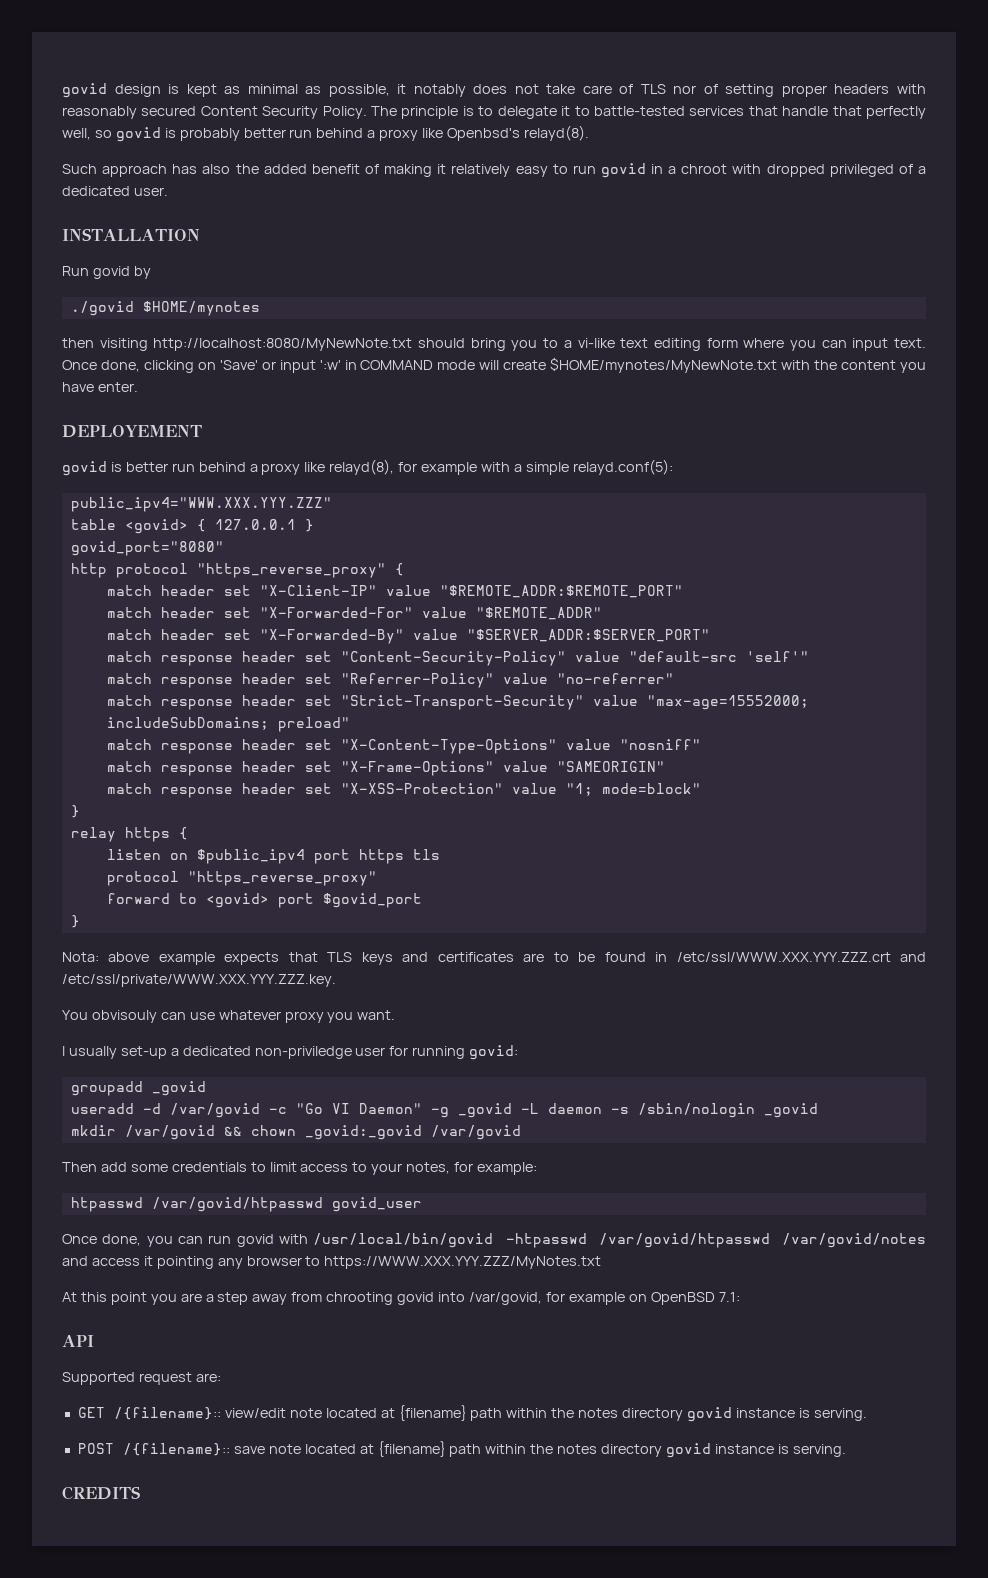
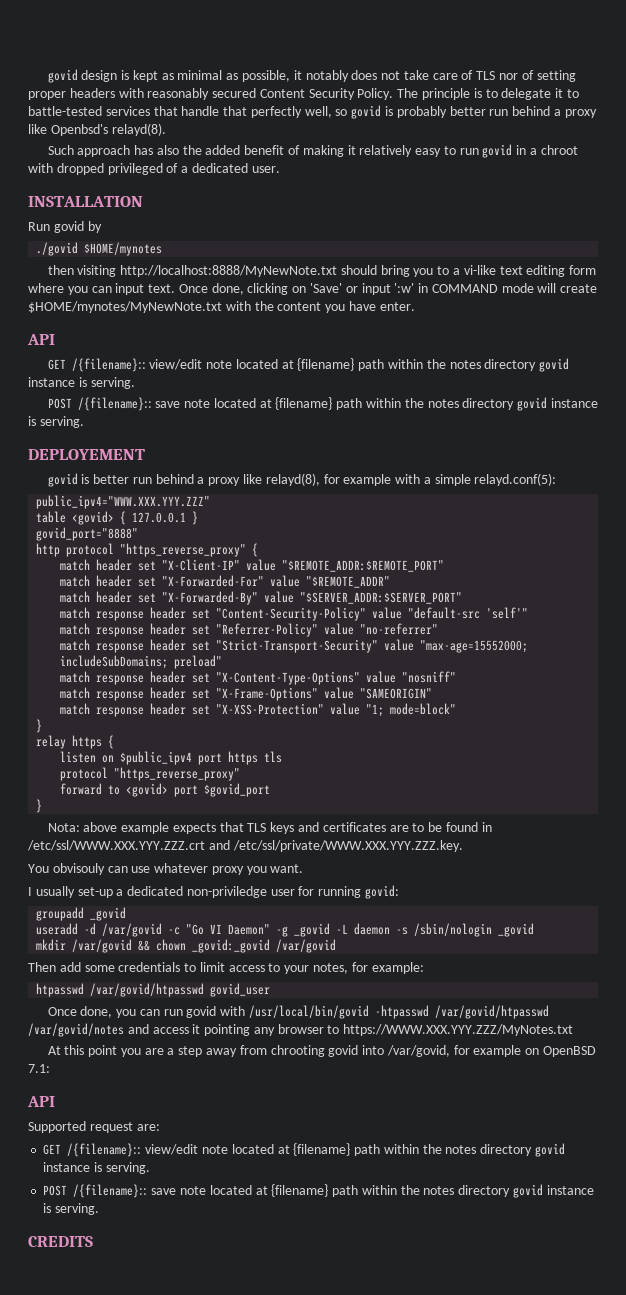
- then visiting http://localhost:8080/MyNewNote.txt should bring you to a vi-like text editing form where you can input text.
+ then visiting http://localhost:8888/MyNewNote.txt should bring you to a vi-like text editing form where you can input text.
  Once done, clicking on 'Save' or input ':w' in COMMAND mode will create $HOME/mynotes/MyNewNote.txt with the content you have enter.
+ API
+ GET /{filename}:: view/edit note located at {filename} path within the notes directory govid instance is serving.
+ POST /{filename}:: save note located at {filename} path within the notes directory govid instance is serving.
- govid_port="8080"
+ govid_port="8888"

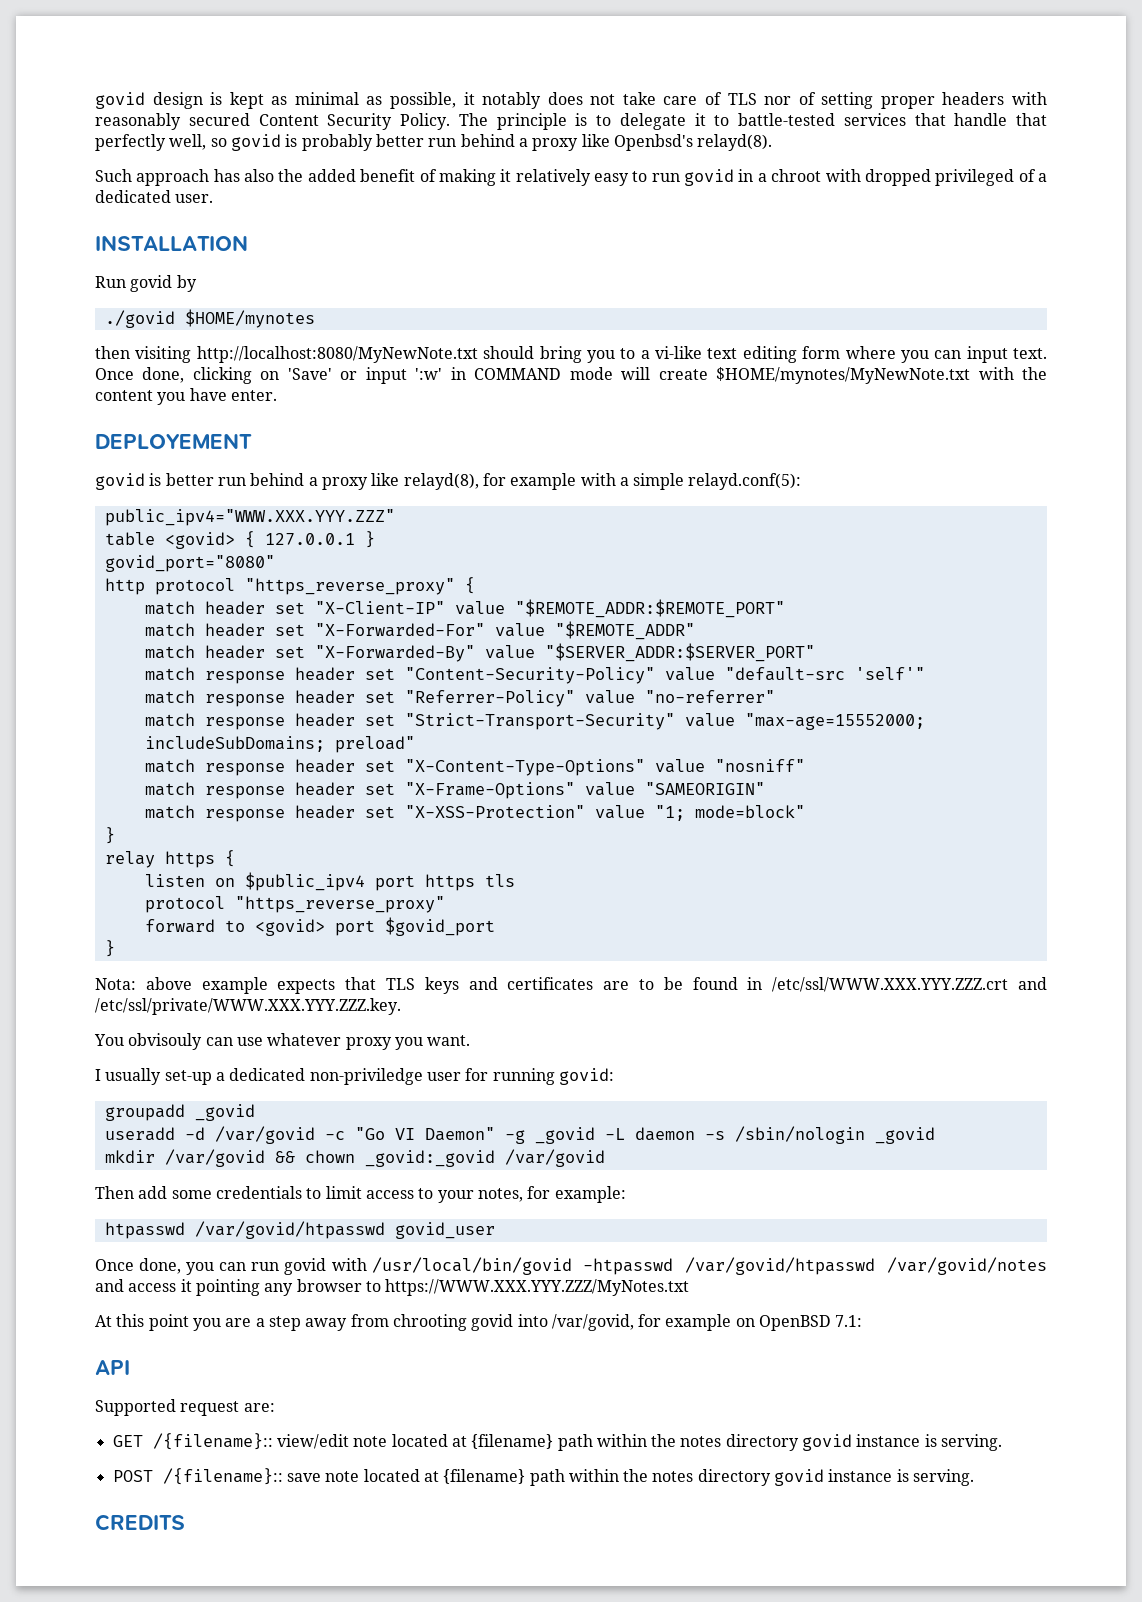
- then visiting http://localhost:8888/MyNewNote.txt should bring you to a vi-like text editing form where you can input text.
+ then visiting http://localhost:8080/MyNewNote.txt should bring you to a vi-like text editing form where you can input text.
  Once done, clicking on 'Save' or input ':w' in COMMAND mode will create $HOME/mynotes/MyNewNote.txt with the content you have enter.
- API
- GET /{filename}:: view/edit note located at {filename} path within the notes directory govid instance is serving.
- POST /{filename}:: save note located at {filename} path within the notes directory govid instance is serving.
- govid_port="8888"
+ govid_port="8080"

